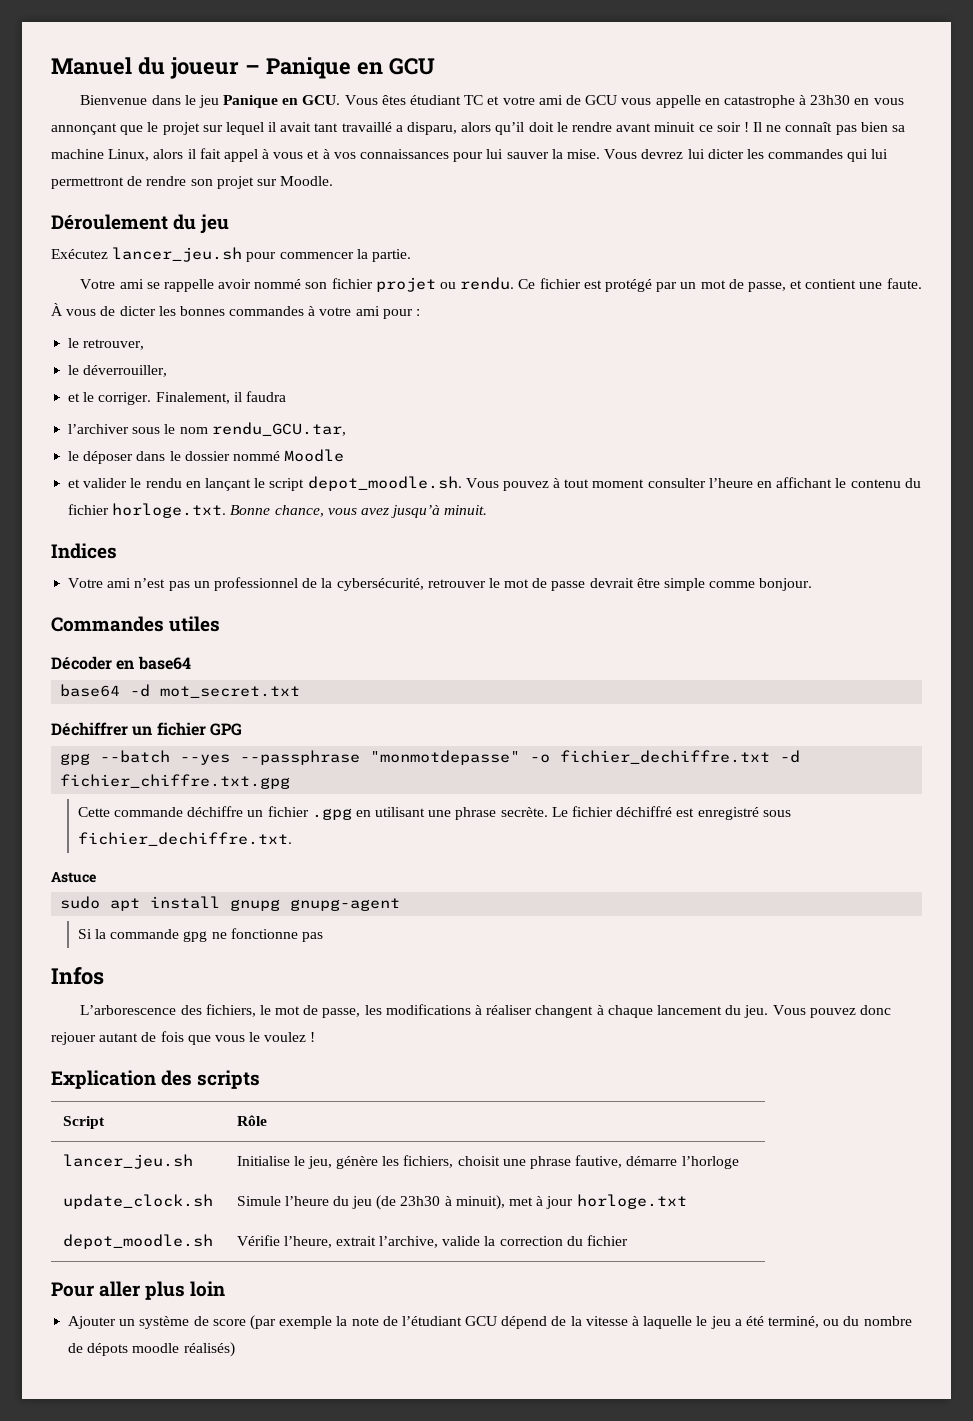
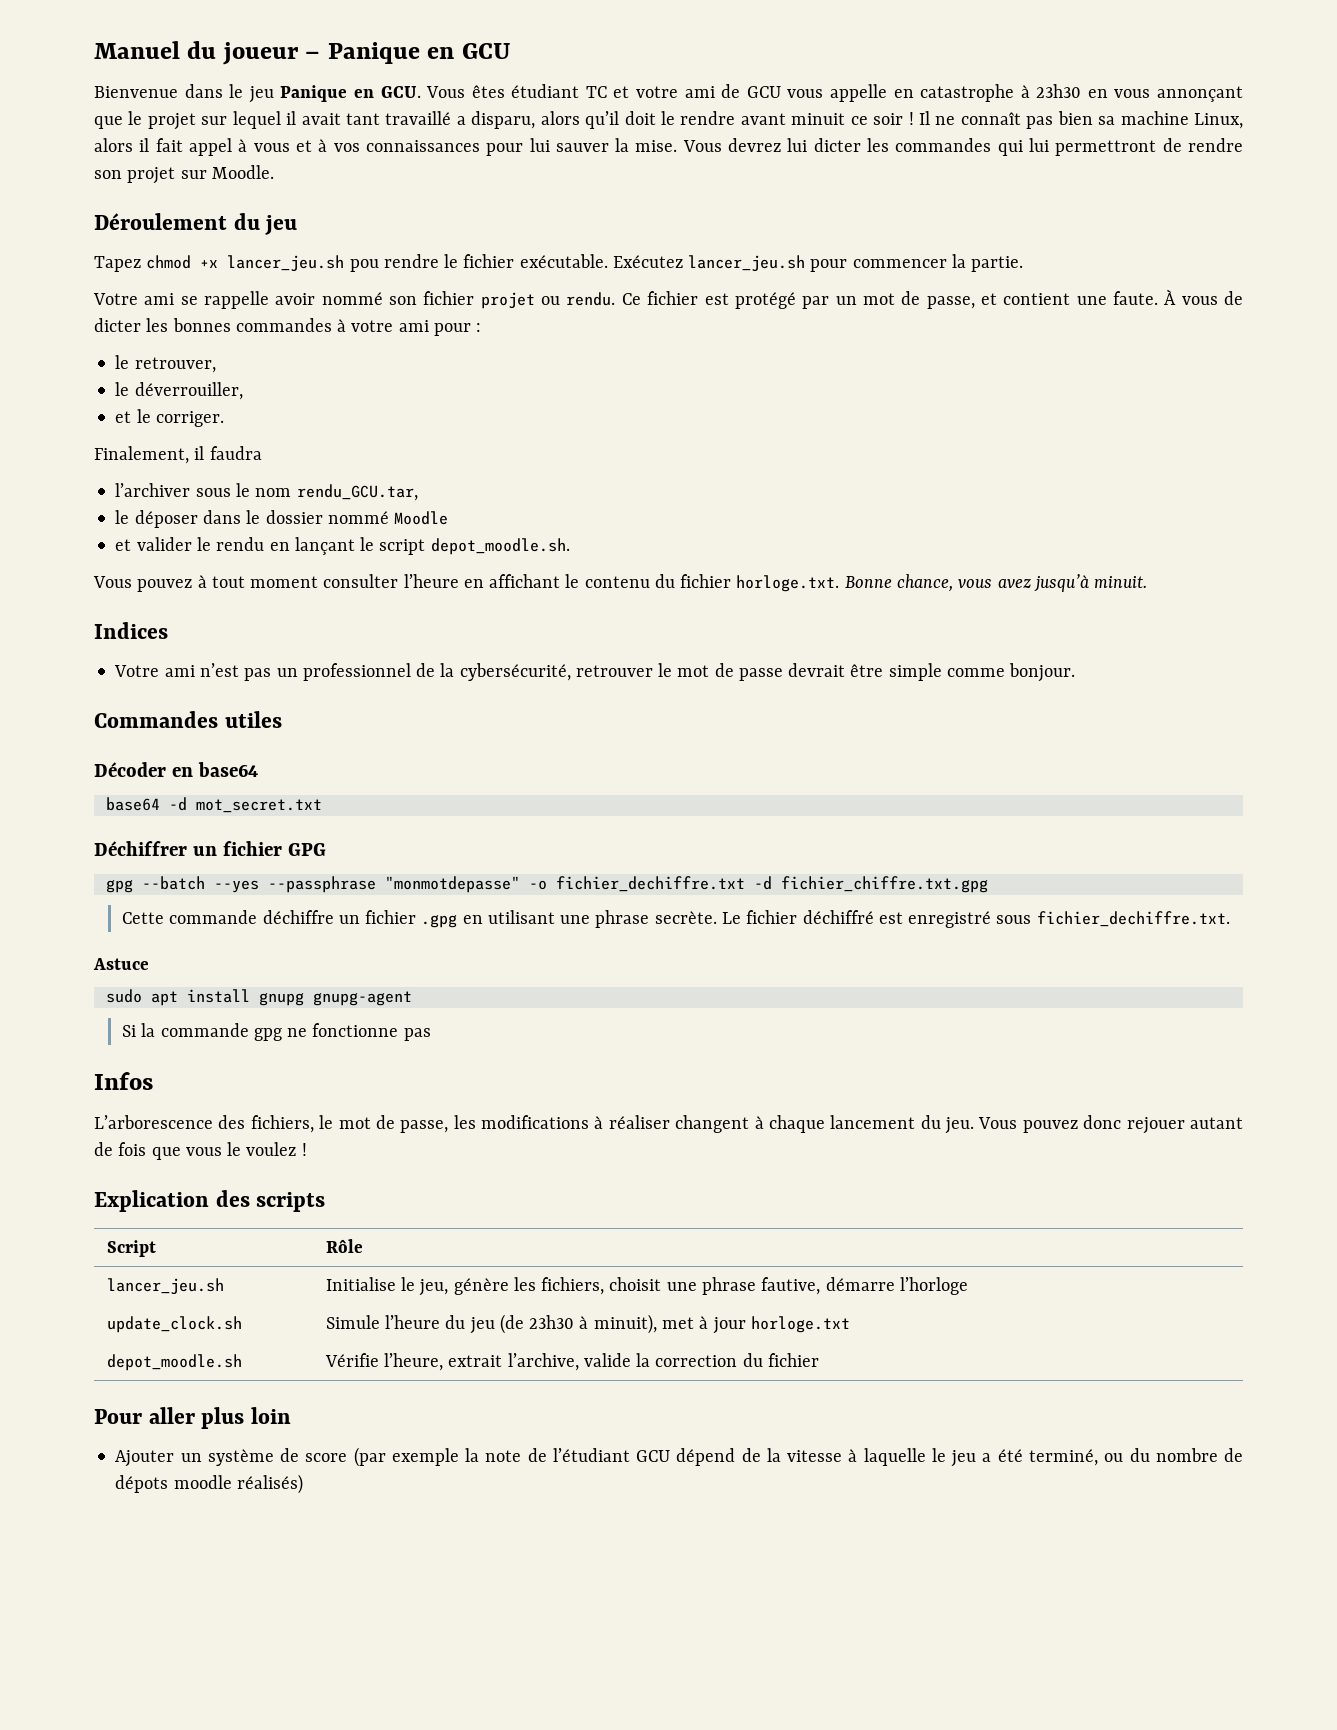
+ Tapez chmod +x lancer_jeu.sh pou rendre le fichier exécutable.
- et le corriger. Finalement, il faudra
+ et le corriger.
+ Finalement, il faudra
- et valider le rendu en lançant le script depot_moodle.sh. Vous pouvez à tout moment consulter l’heure en affichant le contenu du fichier horloge.txt. Bonne chance, vous avez jusqu’à minuit.
+ et valider le rendu en lançant le script depot_moodle.sh.
+ Vous pouvez à tout moment consulter l’heure en affichant le contenu du fichier horloge.txt. Bonne chance, vous avez jusqu’à minuit.

